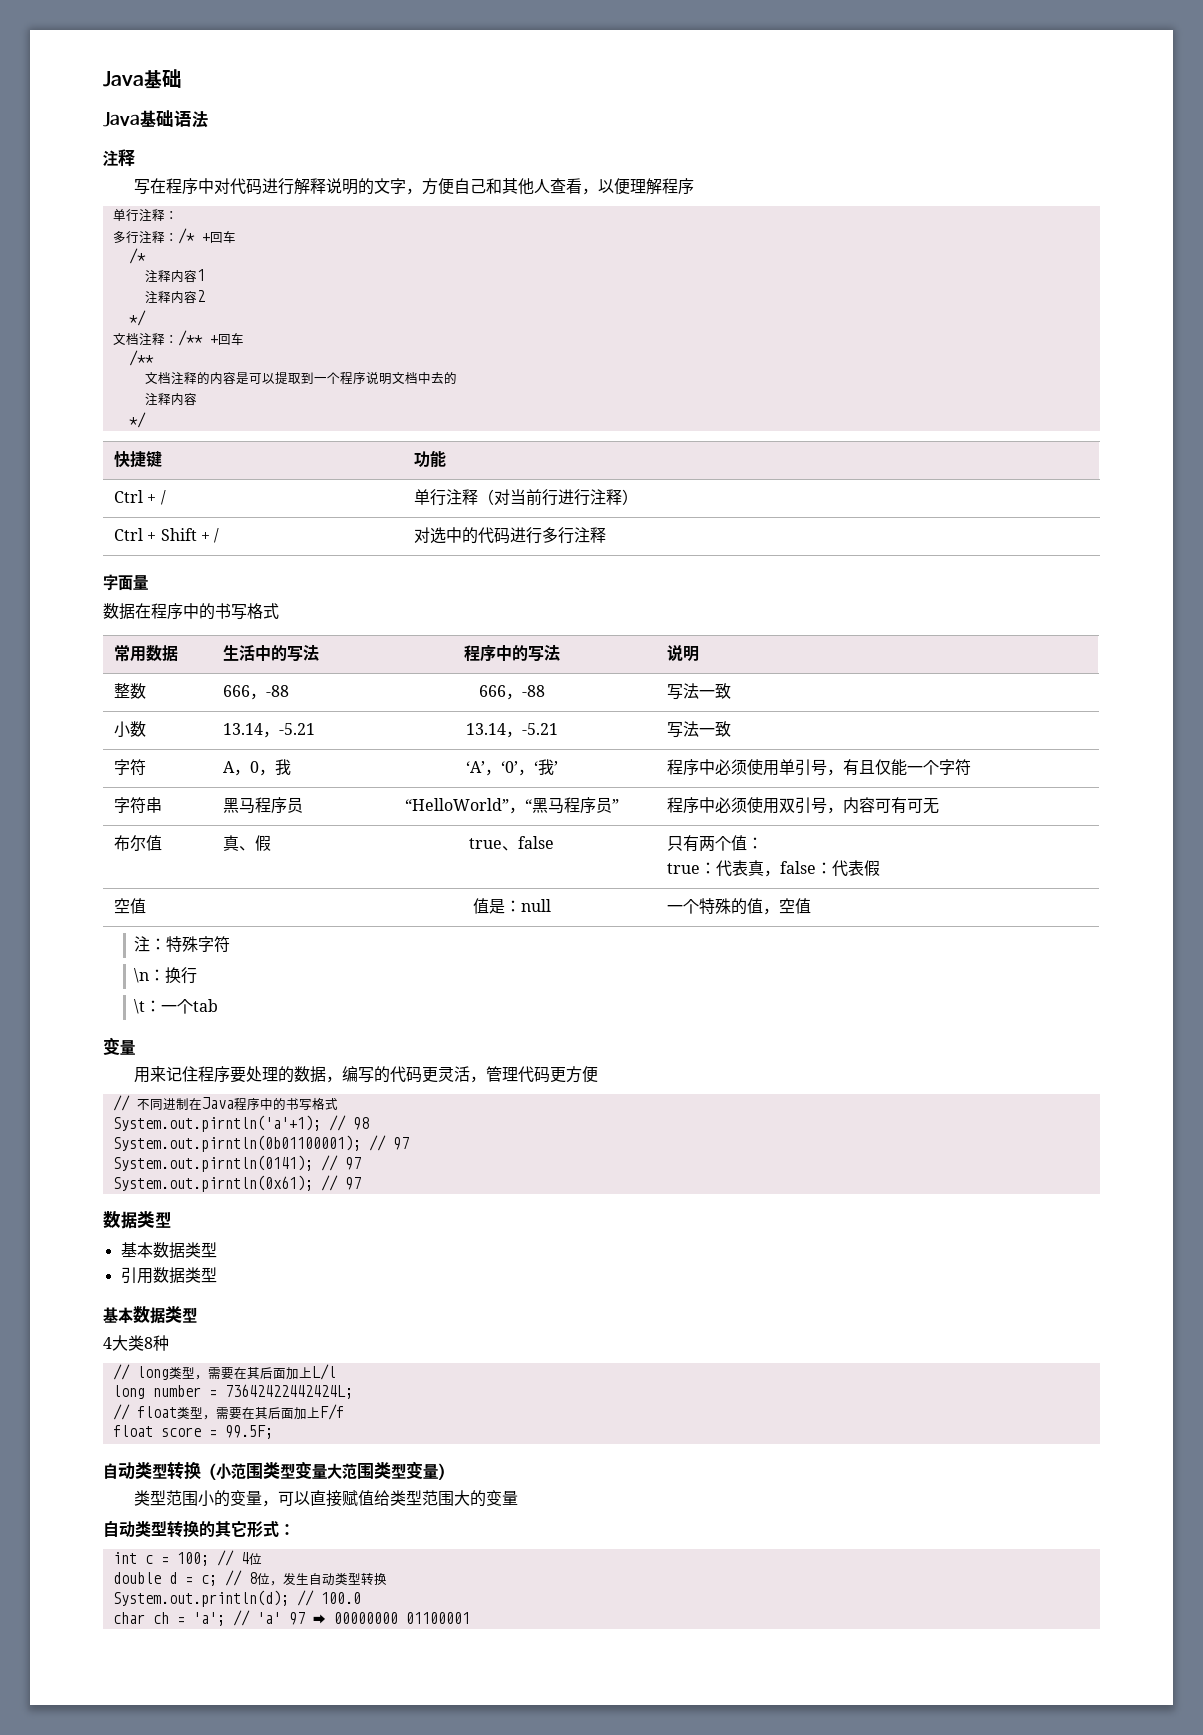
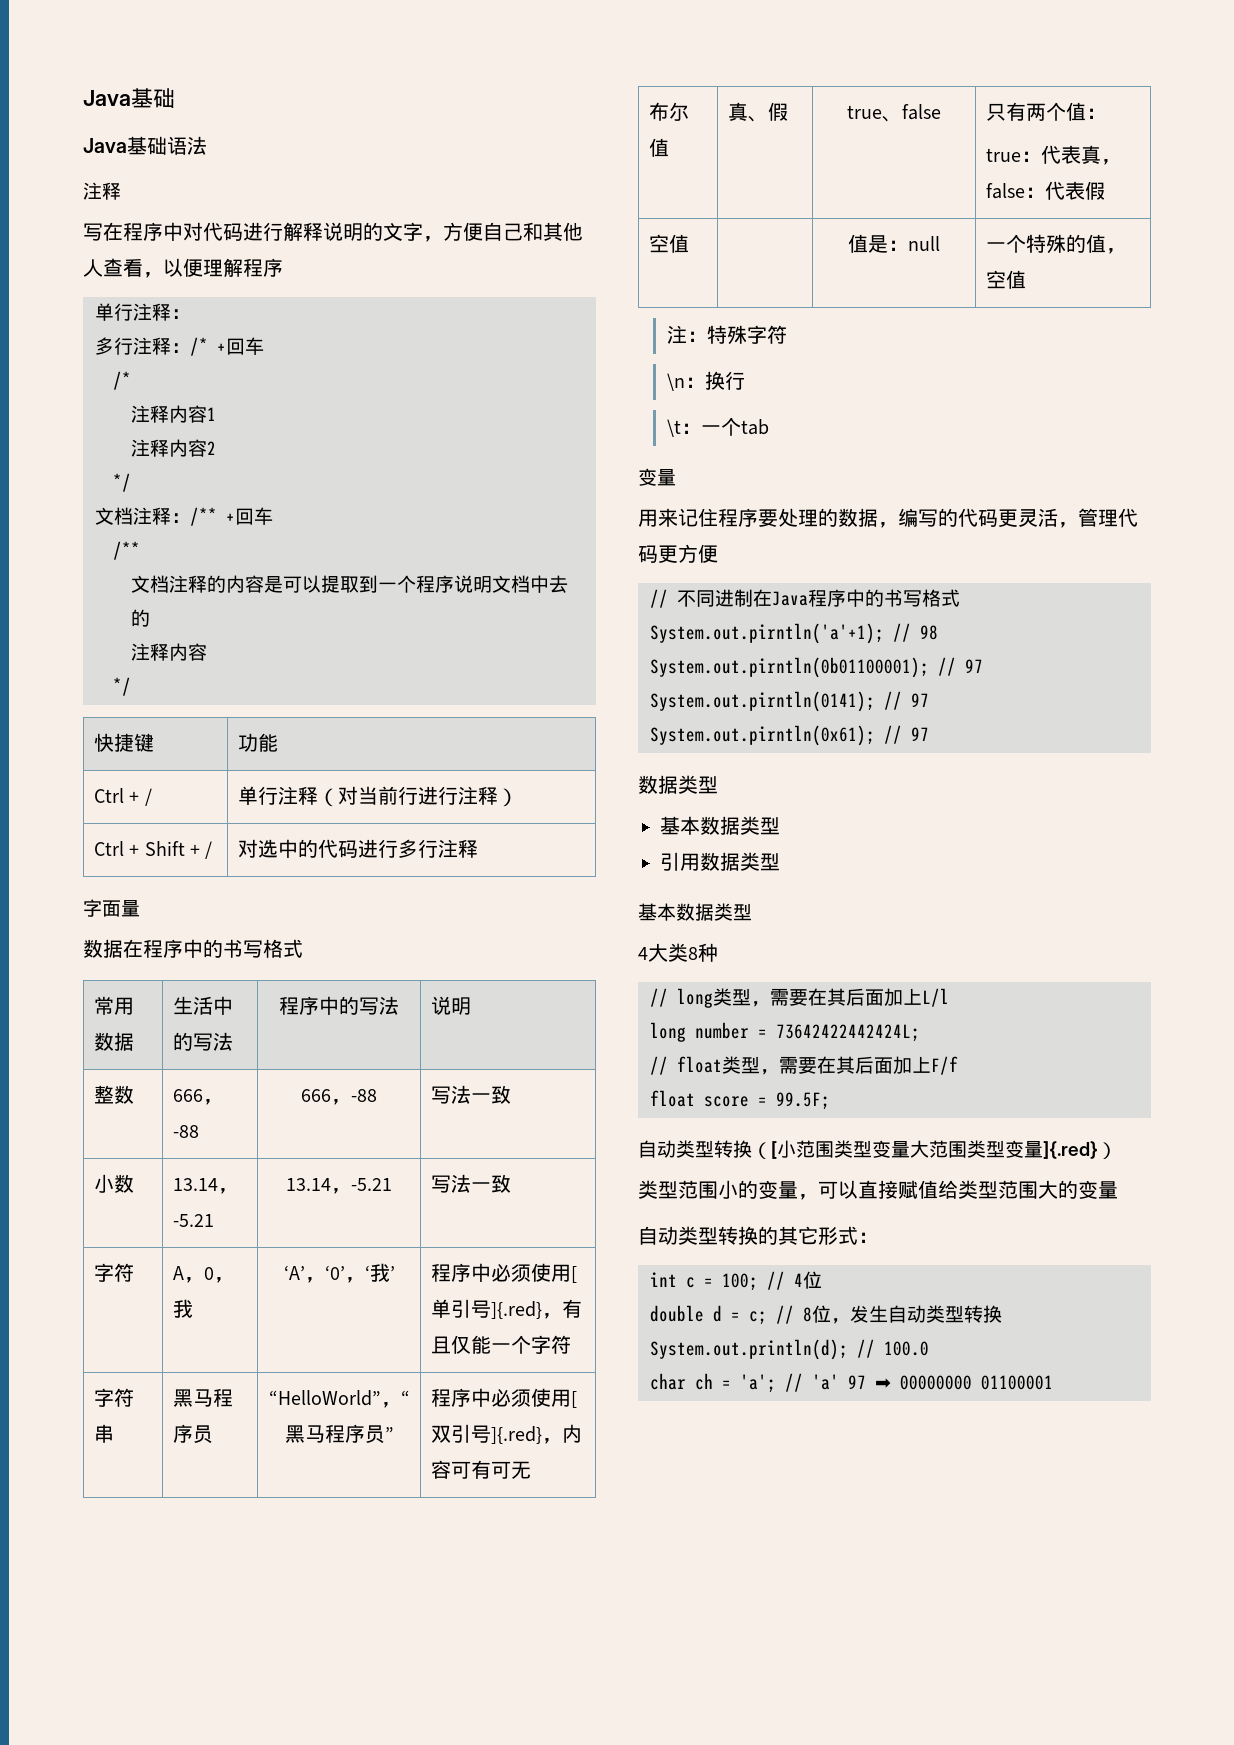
- 字符 | A，0，我 | ‘A’，‘0’，‘我’ | 程序中必须使用单引号，有且仅能一个字符
+ 字符 | A，0，我 | ‘A’，‘0’，‘我’ | 程序中必须使用[单引号]{.red}，有且仅能一个字符
- 字符串 | 黑马程序员 | “HelloWorld”，“黑马程序员” | 程序中必须使用双引号，内容可有可无
+ 字符串 | 黑马程序员 | “HelloWorld”，“黑马程序员” | 程序中必须使用[双引号]{.red}，内容可有可无
- 自动类型转换（小范围类型变量大范围类型变量）
+ 自动类型转换（[小范围类型变量大范围类型变量]{.red}）

